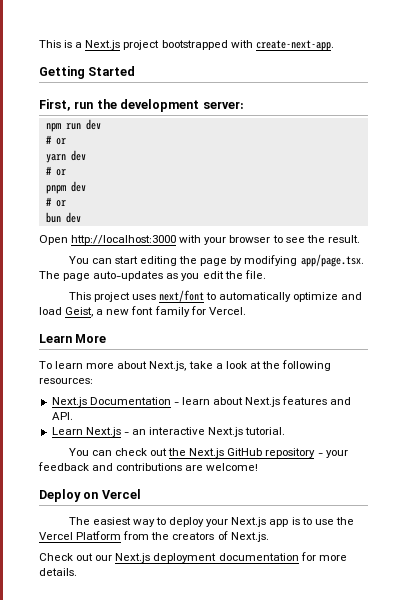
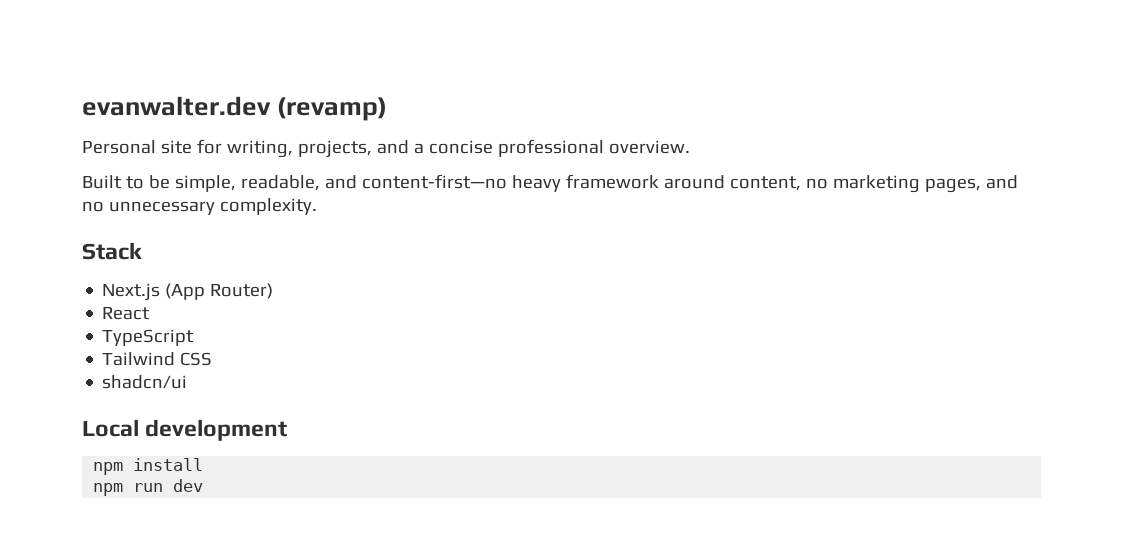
- This is a Next.js project bootstrapped with create-next-app.
- Getting Started
- First, run the development server:
+ evanwalter.dev (revamp)
+ Personal site for writing, projects, and a concise professional overview.
+ Built to be simple, readable, and content-first—no heavy framework around content, no marketing pages, and no unnecessary complexity.
+ Stack
+ Next.js (App Router)
+ React
+ TypeScript
+ Tailwind CSS
+ shadcn/ui
+ Local development
+ npm install
  npm run dev
- # or
- yarn dev
- # or
- pnpm dev
- # or
- bun dev
- Open http://localhost:3000 with your browser to see the result.
- You can start editing the page by modifying app/page.tsx. The page auto-updates as you edit the file.
- This project uses next/font to automatically optimize and load Geist, a new font family for Vercel.
- Learn More
- To learn more about Next.js, take a look at the following resources:
- Next.js Documentation - learn about Next.js features and API.
- Learn Next.js - an interactive Next.js tutorial.
- You can check out the Next.js GitHub repository - your feedback and contributions are welcome!
- Deploy on Vercel
- The easiest way to deploy your Next.js app is to use the Vercel Platform from the creators of Next.js.
- Check out our Next.js deployment documentation for more details.

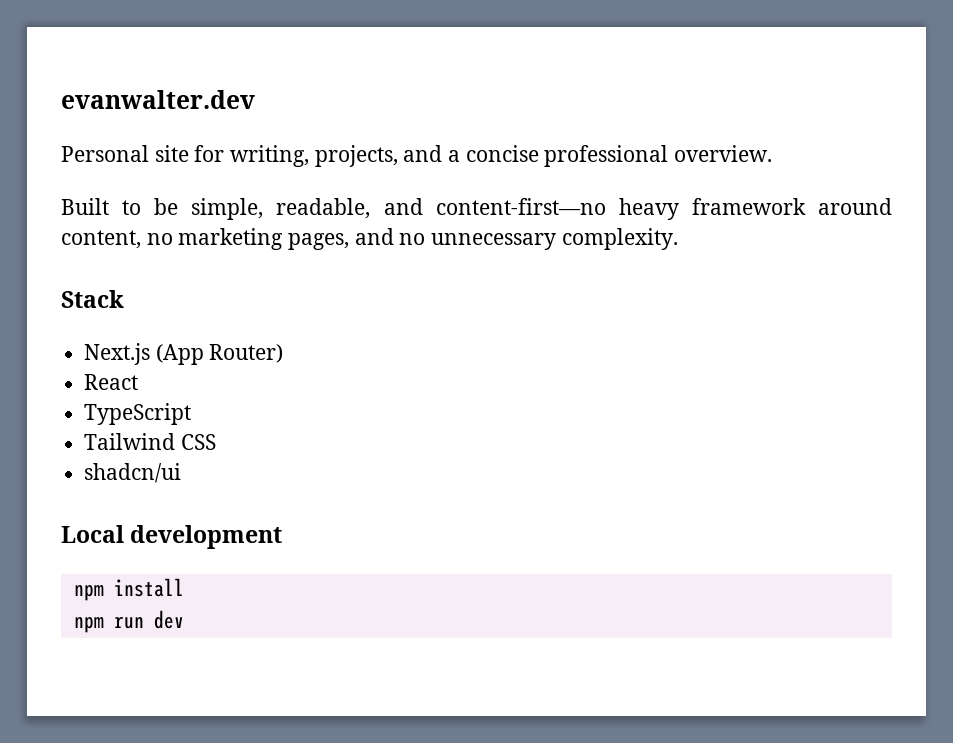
- evanwalter.dev (revamp)
+ evanwalter.dev

